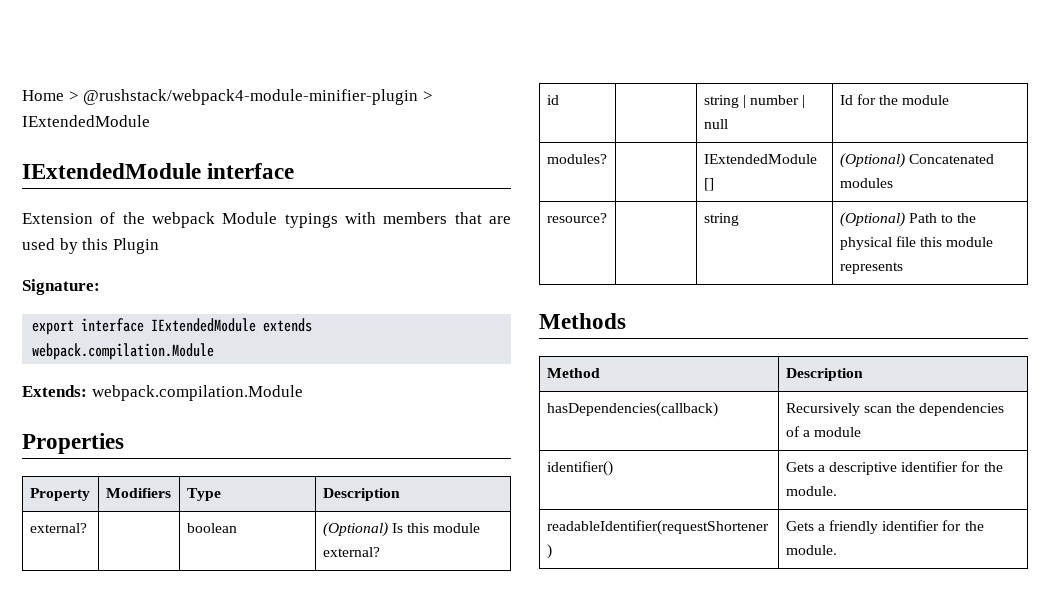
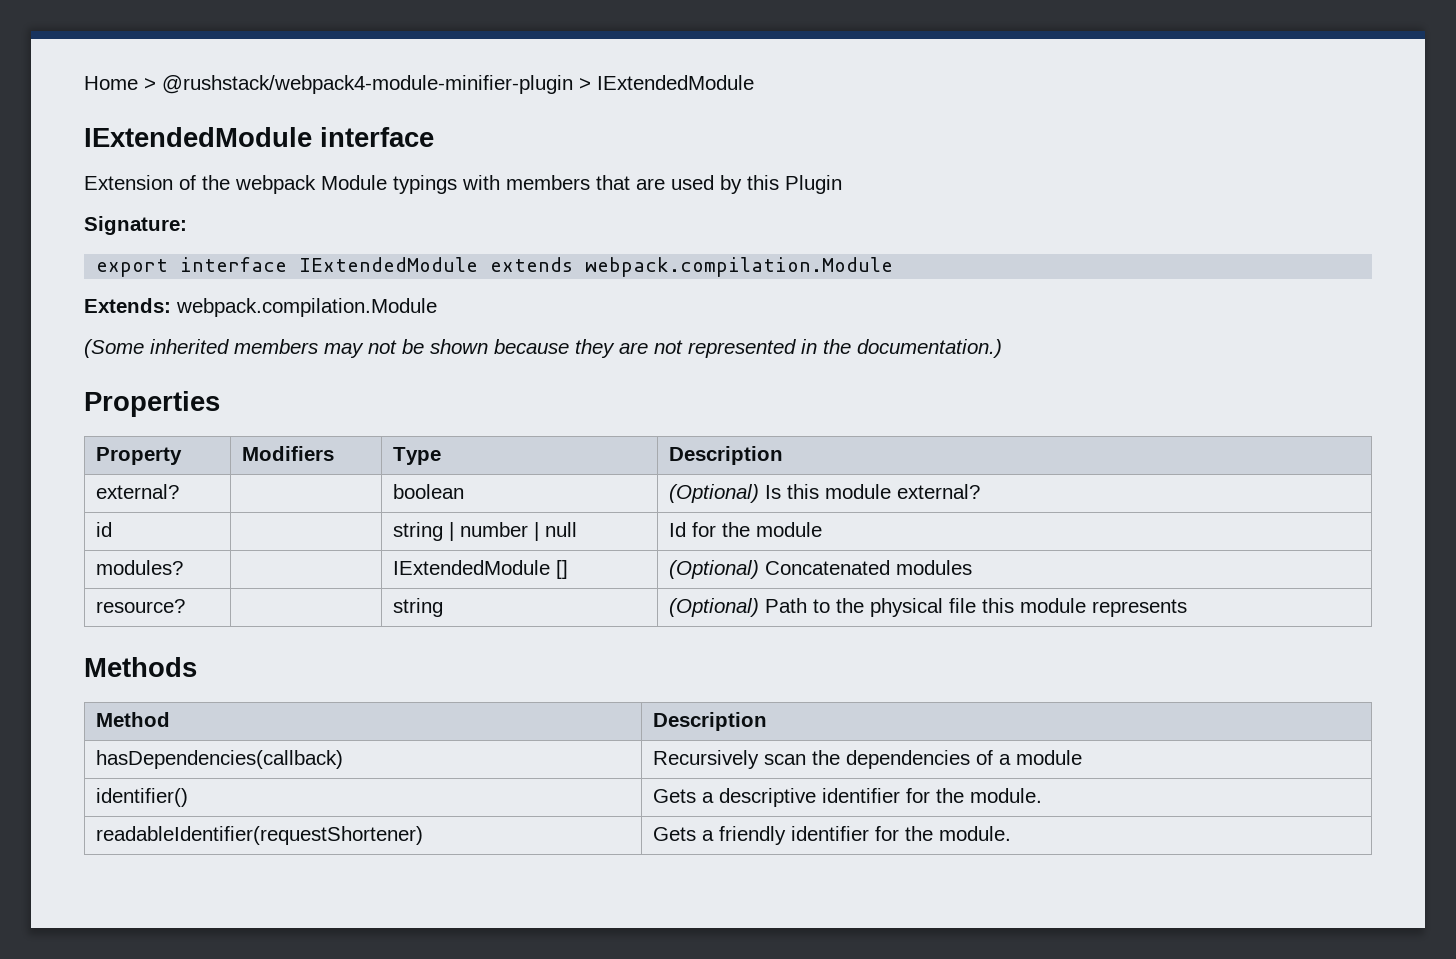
+ (Some inherited members may not be shown because they are not represented in the documentation.)

